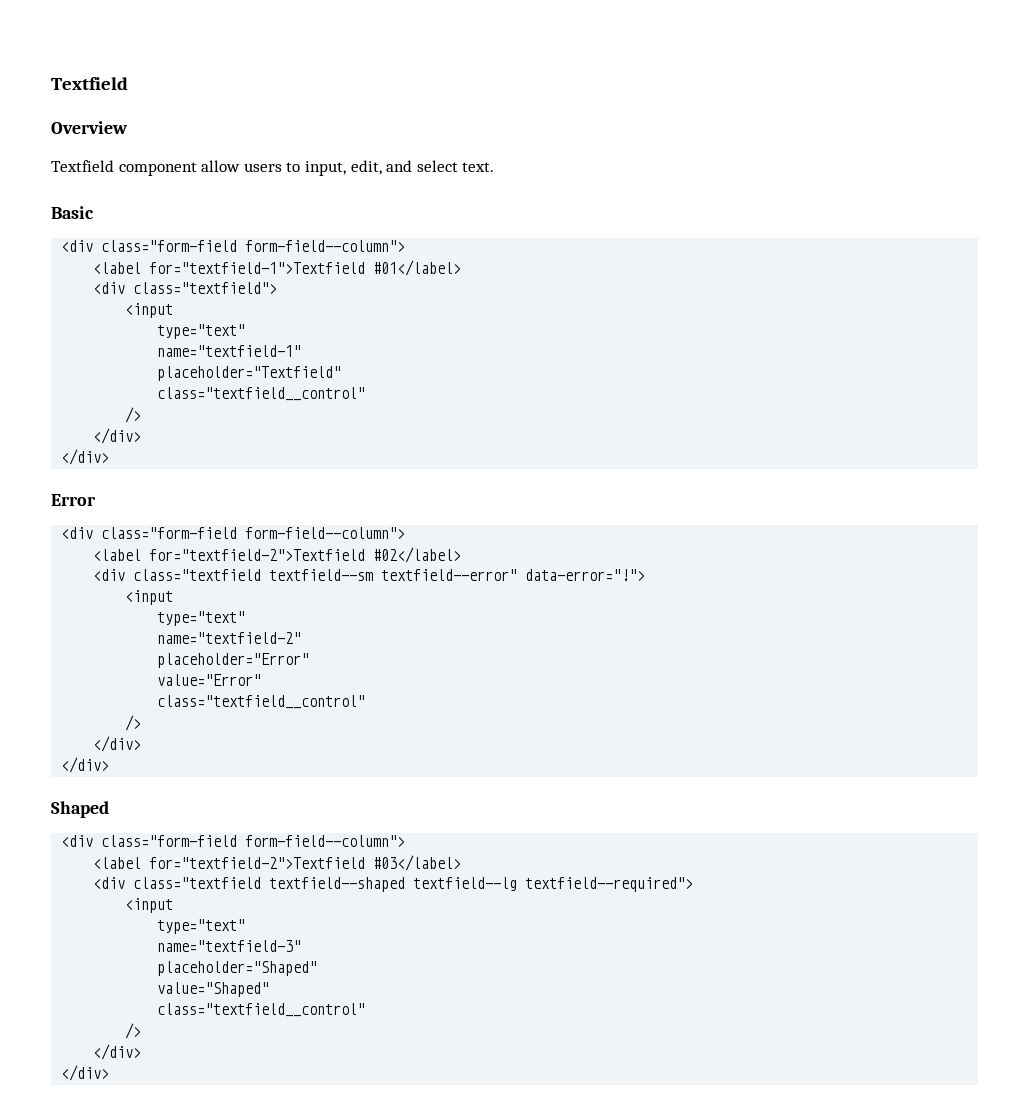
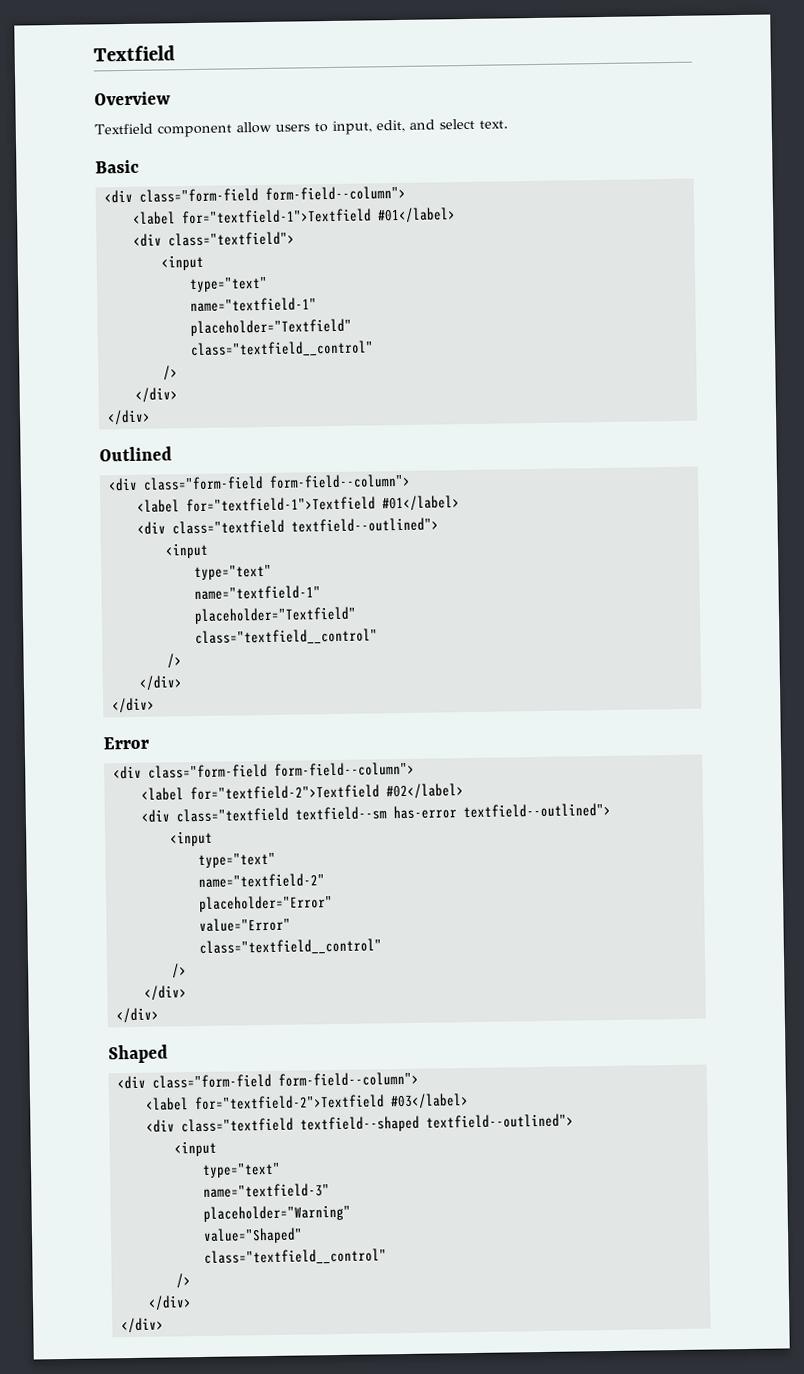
+ Outlined
+ <div class="form-field form-field--column">
+ <label for="textfield-1">Textfield #01</label>
+ <div class="textfield textfield--outlined">
+ <input
+ type="text"
+ name="textfield-1"
+ placeholder="Textfield"
+ class="textfield__control"
+ />
+ </div>
+ </div>
- <div class="textfield textfield--sm textfield--error" data-error="!">
+ <div class="textfield textfield--sm has-error textfield--outlined">
- <div class="textfield textfield--shaped textfield--lg textfield--required">
+ <div class="textfield textfield--shaped textfield--outlined">
- placeholder="Shaped"
+ placeholder="Warning"

